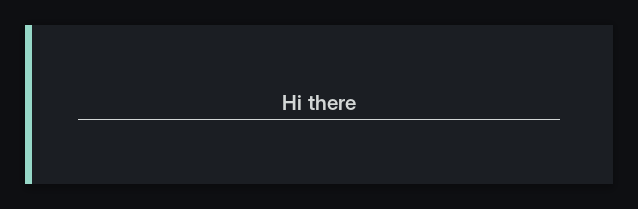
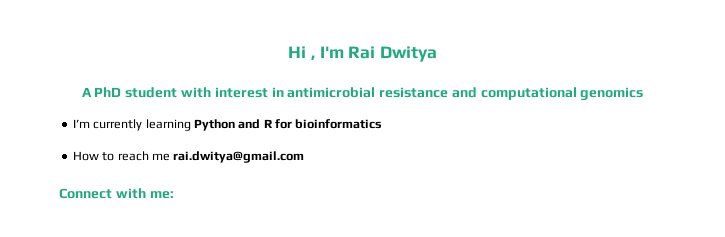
- Hi there
+ Hi , I'm Rai Dwitya
+ A PhD student with interest in antimicrobial resistance and computational genomics
+ I’m currently learning Python and R for bioinformatics
+ How to reach me rai.dwitya@gmail.com
+ Connect with me:

